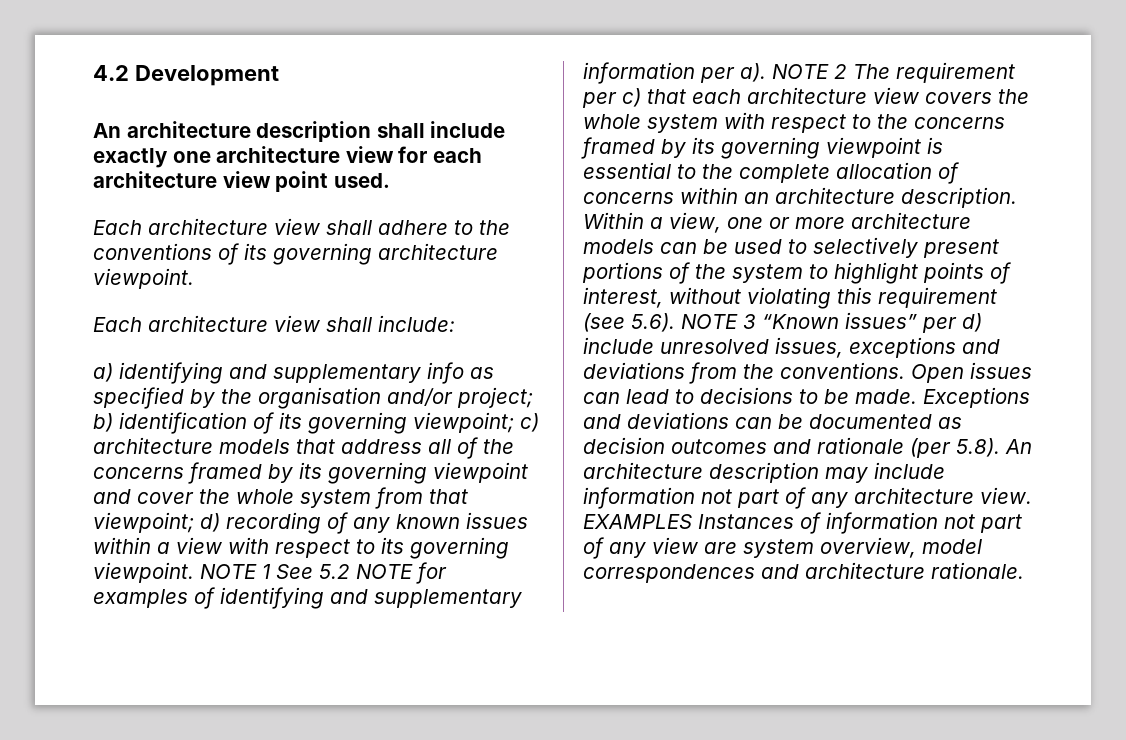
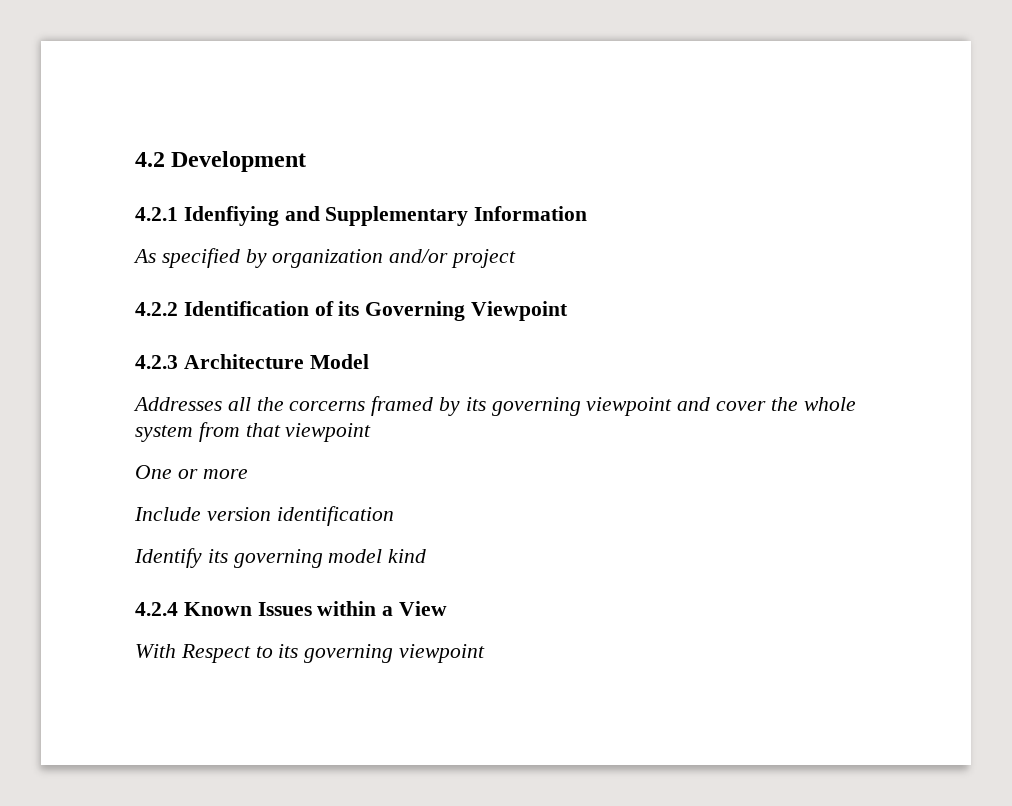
- An architecture description shall include exactly one architecture view for each architecture view point used.
- Each architecture view shall adhere to the conventions of its governing architecture viewpoint.
- Each architecture view shall include:
- a) identifying and supplementary info as specified by the organisation and/or project; b) identification of its governing viewpoint; c) architecture models that address all of the concerns framed by its governing viewpoint and cover the whole system from that viewpoint; d) recording of any known issues within a view with respect to its governing viewpoint. NOTE 1 See 5.2 NOTE for examples of identifying and supplementary information per a). NOTE 2 The requirement per c) that each architecture view covers the whole system with respect to the concerns framed by its governing viewpoint is essential to the complete allocation of concerns within an architecture description. Within a view, one or more architecture models can be used to selectively present portions of the system to highlight points of interest, without violating this requirement (see 5.6). NOTE 3 “Known issues” per d) include unresolved issues, exceptions and deviations from the conventions. Open issues can lead to decisions to be made. Exceptions and deviations can be documented as decision outcomes and rationale (per 5.8). An architecture description may include information not part of any architecture view. EXAMPLES Instances of information not part of any view are system overview, model correspondences and architecture rationale.
+ 4.2.1 Idenfiying and Supplementary Information
+ As specified by organization and/or project
+ 4.2.2 Identification of its Governing Viewpoint
+ 4.2.3 Architecture Model
+ Addresses all the corcerns framed by its governing viewpoint and cover the whole system from that viewpoint
+ One or more
+ Include version identification
+ Identify its governing model kind
+ 4.2.4 Known Issues within a View
+ With Respect to its governing viewpoint

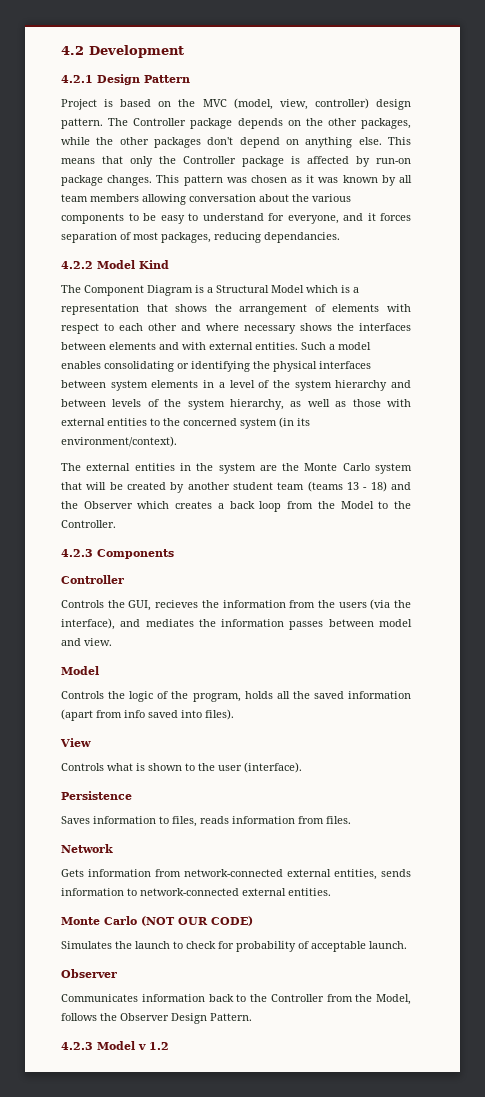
- 4.2.1 Idenfiying and Supplementary Information
- As specified by organization and/or project
- 4.2.2 Identification of its Governing Viewpoint
- 4.2.3 Architecture Model
- Addresses all the corcerns framed by its governing viewpoint and cover the whole system from that viewpoint
- One or more
- Include version identification
- Identify its governing model kind
- 4.2.4 Known Issues within a View
- With Respect to its governing viewpoint
+ 4.2.1 Design Pattern
+ Project is based on the MVC (model, view, controller) design pattern. The Controller package depends on the other packages, while the other packages don't depend on anything else. This means that only the Controller package is affected by run-on package changes. This pattern was chosen as it was known by all team members allowing conversation about the various components to be easy to understand for everyone, and it forces separation of most packages, reducing dependancies.
+ 4.2.2 Model Kind
+ The Component Diagram is a Structural Model which is a representation that shows the arrangement of elements with respect to each other and where necessary shows the interfaces between elements and with external entities. Such a model enables consolidating or identifying the physical interfaces between system elements in a level of the system hierarchy and between levels of the system hierarchy, as well as those with external entities to the concerned system (in its environment/context).
+ The external entities in the system are the Monte Carlo system that will be created by another student team (teams 13 - 18) and the Observer which creates a back loop from the Model to the Controller.
+ 4.2.3 Components
+ Controller
+ Controls the GUI, recieves the information from the users (via the interface), and mediates the information passes between model and view.
+ Model
+ Controls the logic of the program, holds all the saved information (apart from info saved into files).
+ View
+ Controls what is shown to the user (interface).
+ Persistence
+ Saves information to files, reads information from files.
+ Network
+ Gets information from network-connected external entities, sends information to network-connected external entities.
+ Monte Carlo (NOT OUR CODE)
+ Simulates the launch to check for probability of acceptable launch.
+ Observer
+ Communicates information back to the Controller from the Model, follows the Observer Design Pattern.
+ 4.2.3 Model v 1.2

